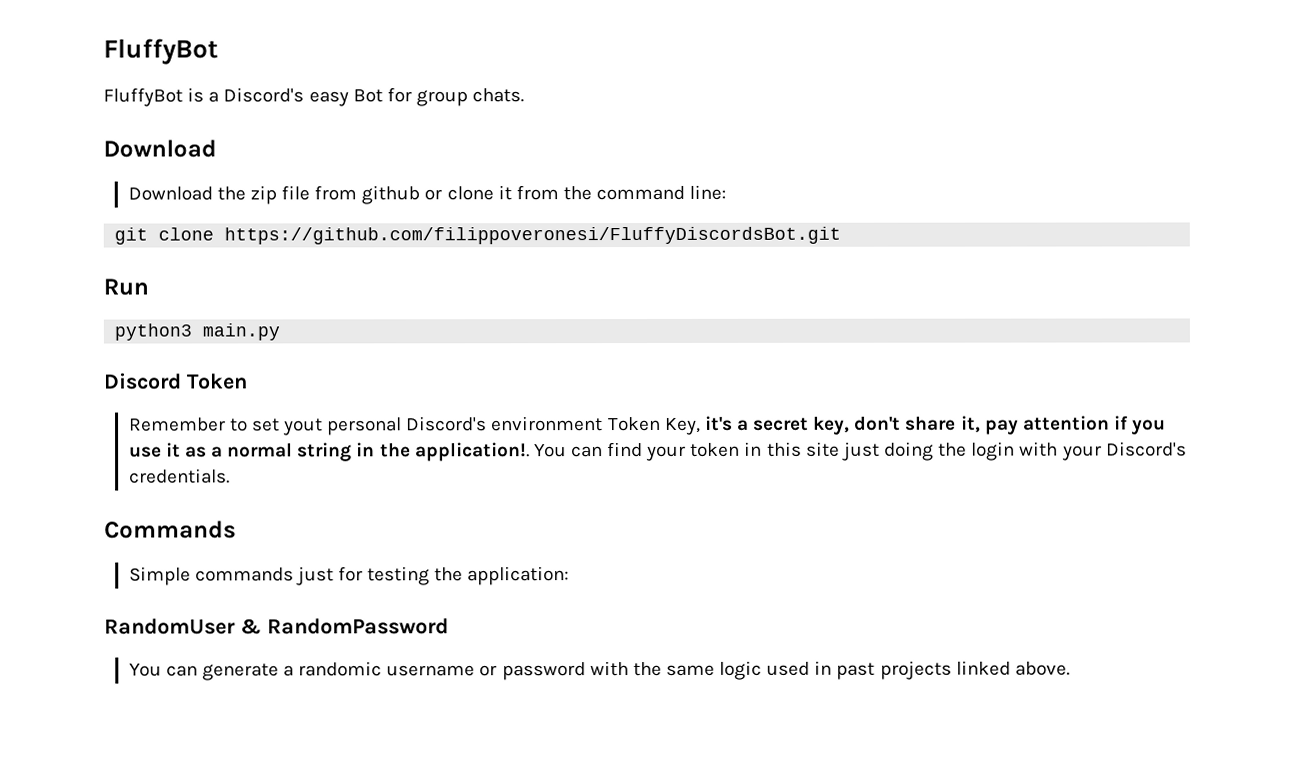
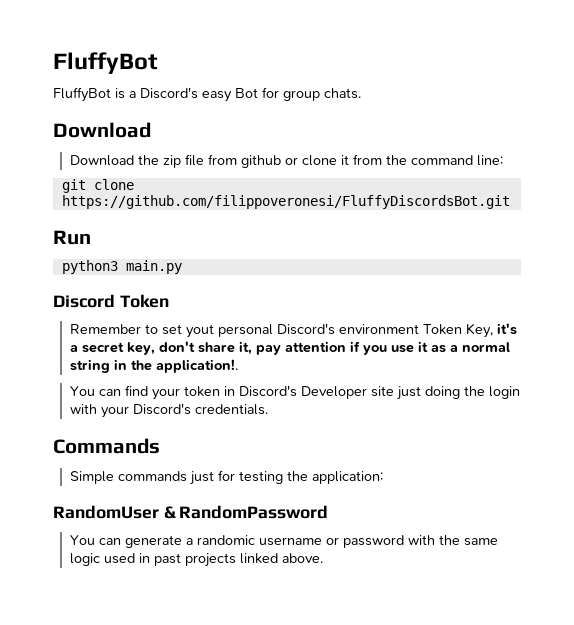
- Remember to set yout personal Discord's environment Token Key, it's a secret key, don't share it, pay attention if you use it as a normal string in the application!. You can find your token in this site just doing the login with your Discord's credentials.
+ Remember to set yout personal Discord's environment Token Key, it's a secret key, don't share it, pay attention if you use it as a normal string in the application!.
+ You can find your token in Discord's Developer site just doing the login with your Discord's credentials.

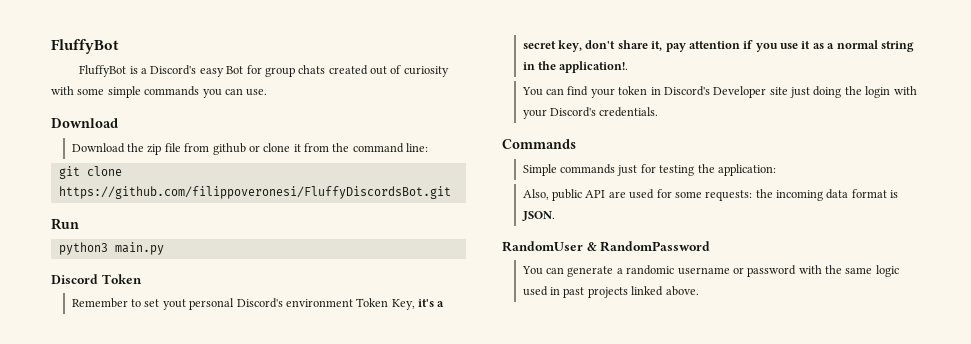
- FluffyBot is a Discord's easy Bot for group chats.
+ FluffyBot is a Discord's easy Bot for group chats created out of curiosity with some simple commands you can use.
+ Also, public API are used for some requests: the incoming data format is JSON.

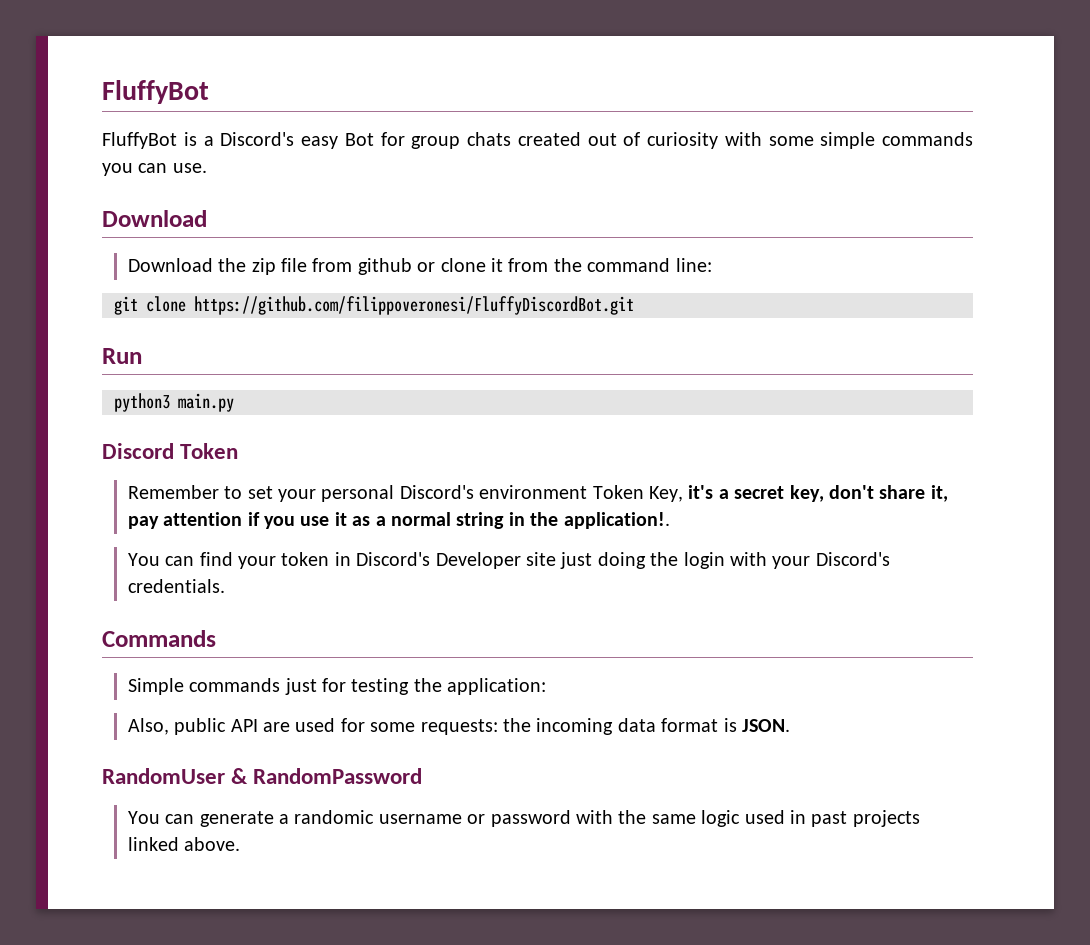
- git clone https://github.com/filippoveronesi/FluffyDiscordsBot.git
+ git clone https://github.com/filippoveronesi/FluffyDiscordBot.git
- Remember to set yout personal Discord's environment Token Key, it's a secret key, don't share it, pay attention if you use it as a normal string in the application!.
+ Remember to set your personal Discord's environment Token Key, it's a secret key, don't share it, pay attention if you use it as a normal string in the application!.

